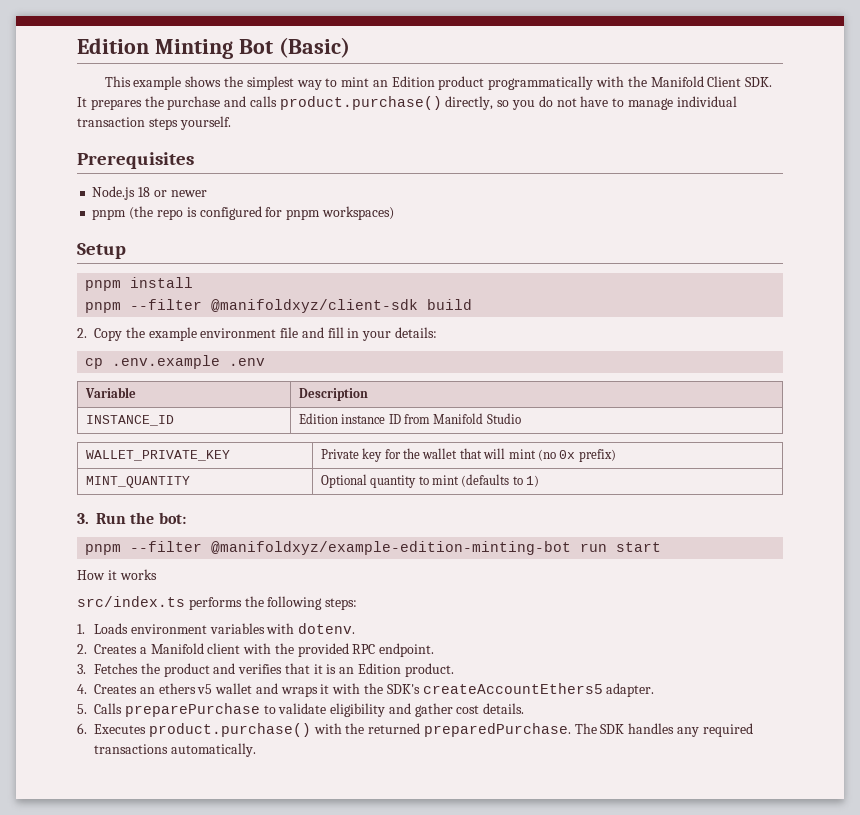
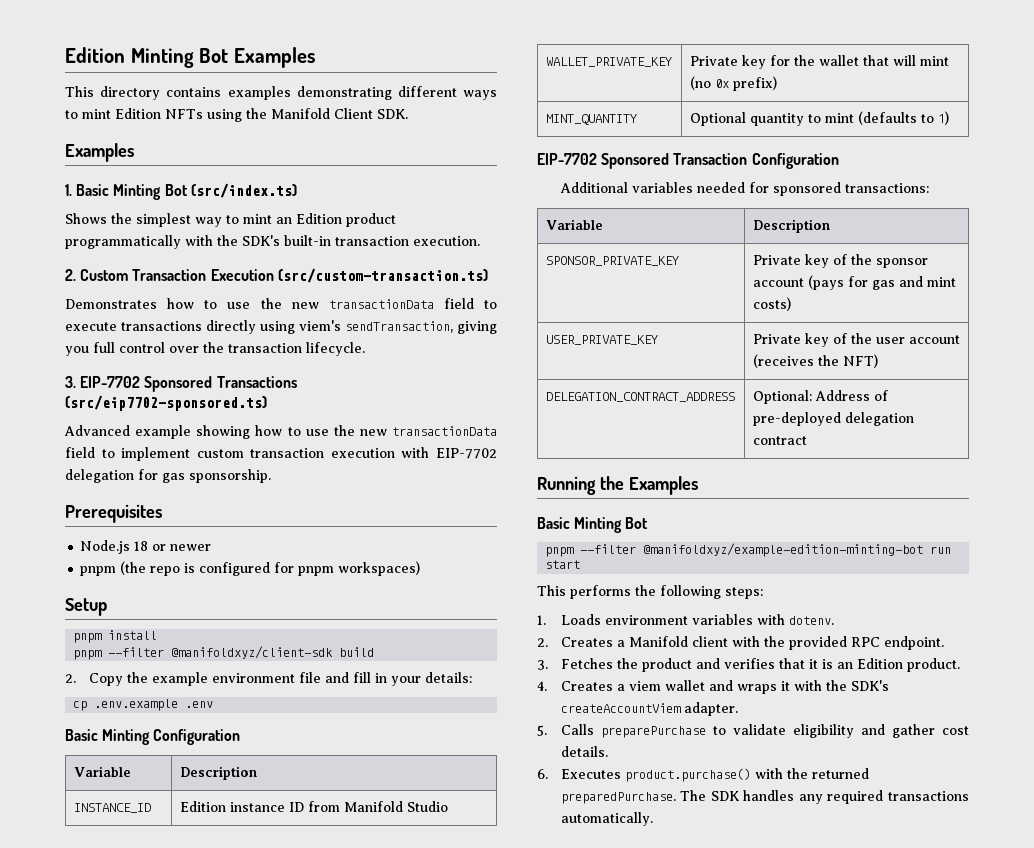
- Edition Minting Bot (Basic)
- This example shows the simplest way to mint an Edition product programmatically with the Manifold Client SDK. It prepares the purchase and calls product.purchase() directly, so you do not have to manage individual transaction steps yourself.
+ Edition Minting Bot Examples
+ This directory contains examples demonstrating different ways to mint Edition NFTs using the Manifold Client SDK.
+ Examples
+ 1. Basic Minting Bot (src/index.ts)
+ Shows the simplest way to mint an Edition product programmatically with the SDK's built-in transaction execution.
+ 2. Custom Transaction Execution (src/custom-transaction.ts)
+ Demonstrates how to use the new transactionData field to execute transactions directly using viem's sendTransaction, giving you full control over the transaction lifecycle.
+ 3. EIP-7702 Sponsored Transactions (src/eip7702-sponsored.ts)
+ Advanced example showing how to use the new transactionData field to implement custom transaction execution with EIP-7702 delegation for gas sponsorship.
+ Basic Minting Configuration
- 3. Run the bot:
+ EIP-7702 Sponsored Transaction Configuration
+ Additional variables needed for sponsored transactions:
+ Variable | Description
+ SPONSOR_PRIVATE_KEY | Private key of the sponsor account (pays for gas and mint costs)
+ USER_PRIVATE_KEY | Private key of the user account (receives the NFT)
+ DELEGATION_CONTRACT_ADDRESS | Optional: Address of pre-deployed delegation contract
+ Running the Examples
+ Basic Minting Bot
- How it works
- src/index.ts performs the following steps:
+ This performs the following steps:
- 4. Creates an ethers v5 wallet and wraps it with the SDK's createAccountEthers5 adapter.
+ 4. Creates a viem wallet and wraps it with the SDK's createAccountViem adapter.

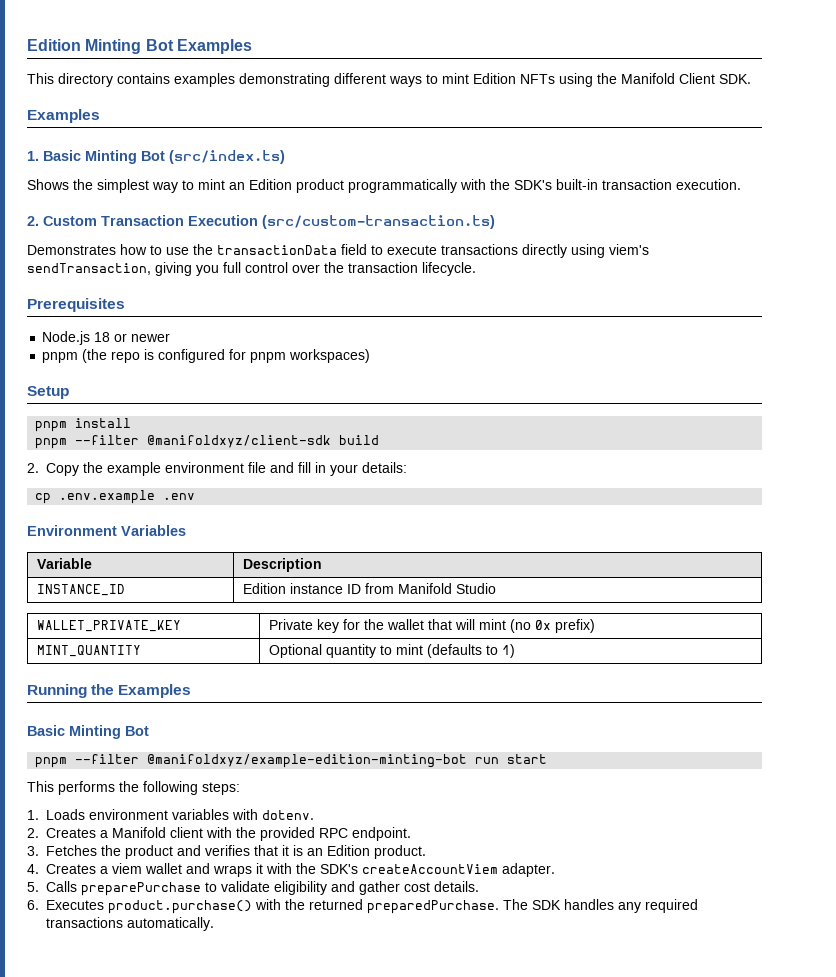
- Demonstrates how to use the new transactionData field to execute transactions directly using viem's sendTransaction, giving you full control over the transaction lifecycle.
+ Demonstrates how to use the transactionData field to execute transactions directly using viem's sendTransaction, giving you full control over the transaction lifecycle.
- 3. EIP-7702 Sponsored Transactions (src/eip7702-sponsored.ts)
- Advanced example showing how to use the new transactionData field to implement custom transaction execution with EIP-7702 delegation for gas sponsorship.
- Basic Minting Configuration
+ Environment Variables
- EIP-7702 Sponsored Transaction Configuration
- Additional variables needed for sponsored transactions:
- Variable | Description
- SPONSOR_PRIVATE_KEY | Private key of the sponsor account (pays for gas and mint costs)
- USER_PRIVATE_KEY | Private key of the user account (receives the NFT)
- DELEGATION_CONTRACT_ADDRESS | Optional: Address of pre-deployed delegation contract

